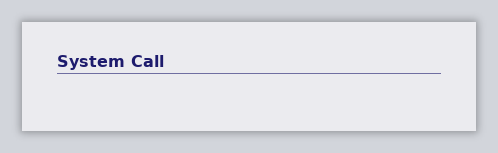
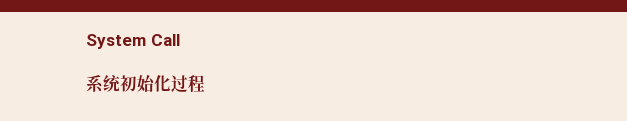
+ 系统初始化过程

